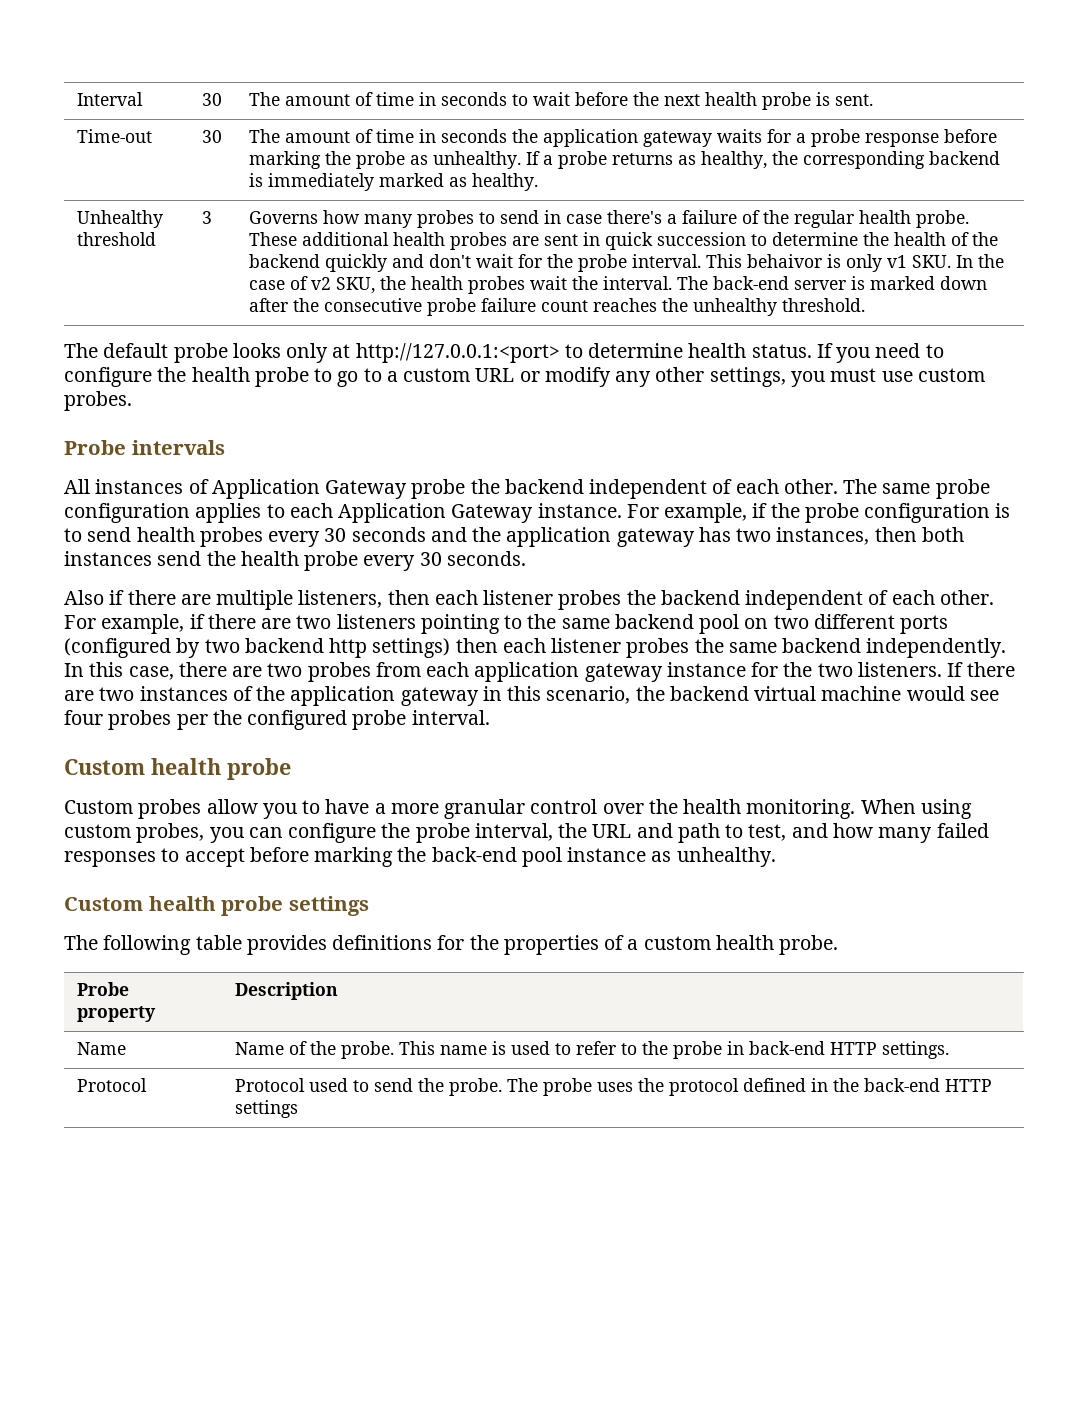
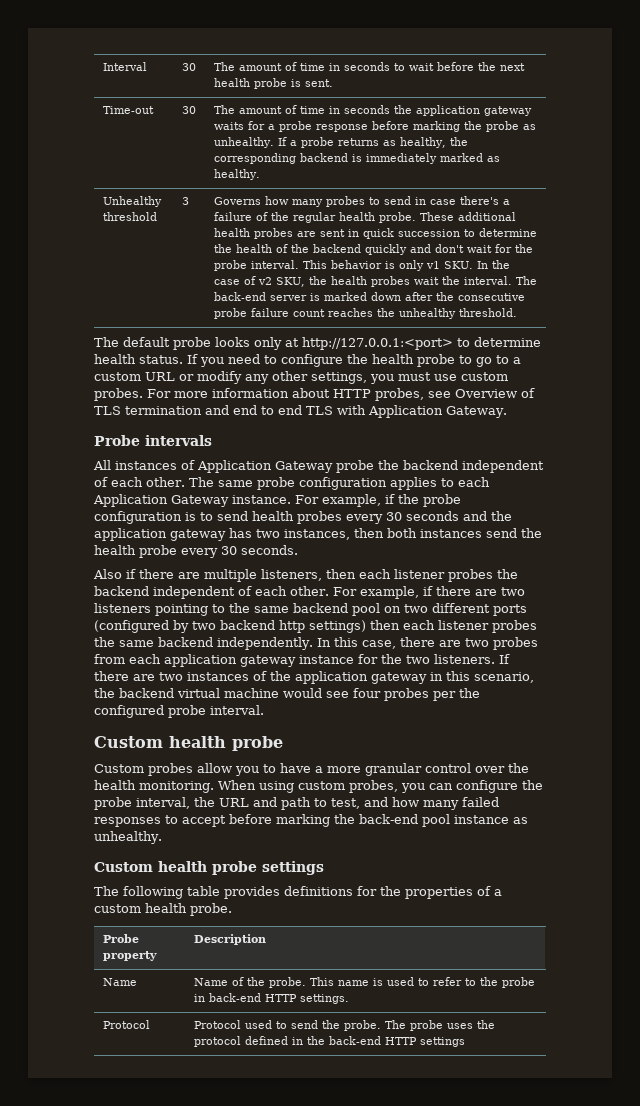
- This behaivor is only v1 SKU. In the case of v2 SKU, the health probes wait the interval.
+ This behavior is only v1 SKU. In the case of v2 SKU, the health probes wait the interval.
+ For more information about HTTP probes, see Overview of TLS termination and end to end TLS with Application Gateway.

